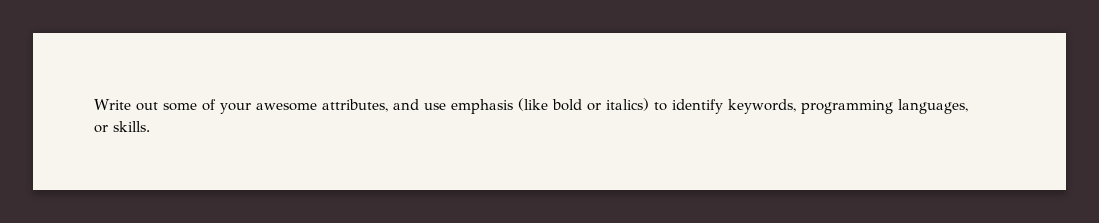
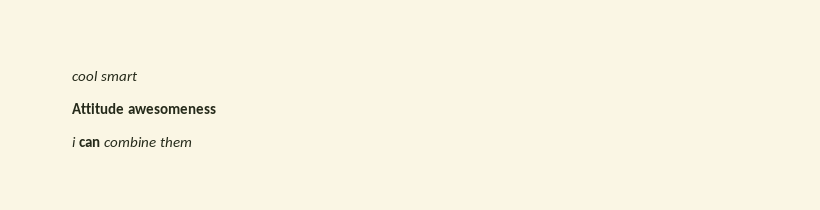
- Write out some of your awesome attributes, and use emphasis (like bold or italics) to identify keywords, programming languages, or skills.
+ cool smart
+ Attitude awesomeness
+ i can combine them

